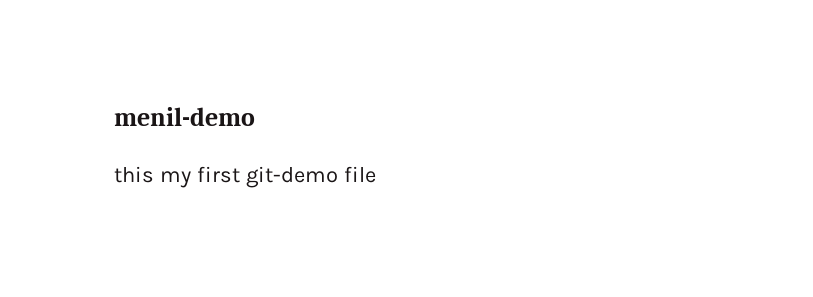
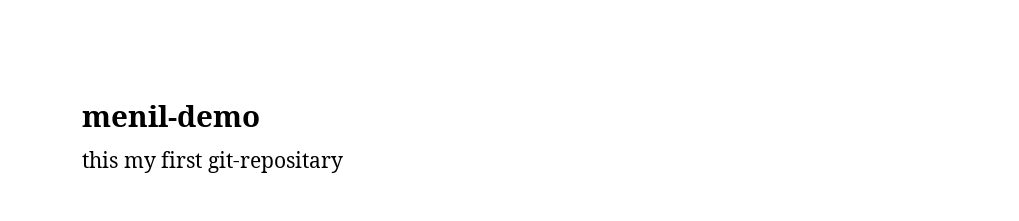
- this my first git-demo file
+ this my first git-repositary

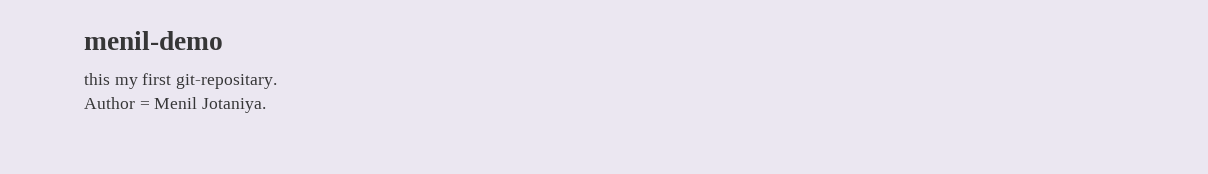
- this my first git-repositary
+ this my first git-repositary.
+ Author = Menil Jotaniya.

